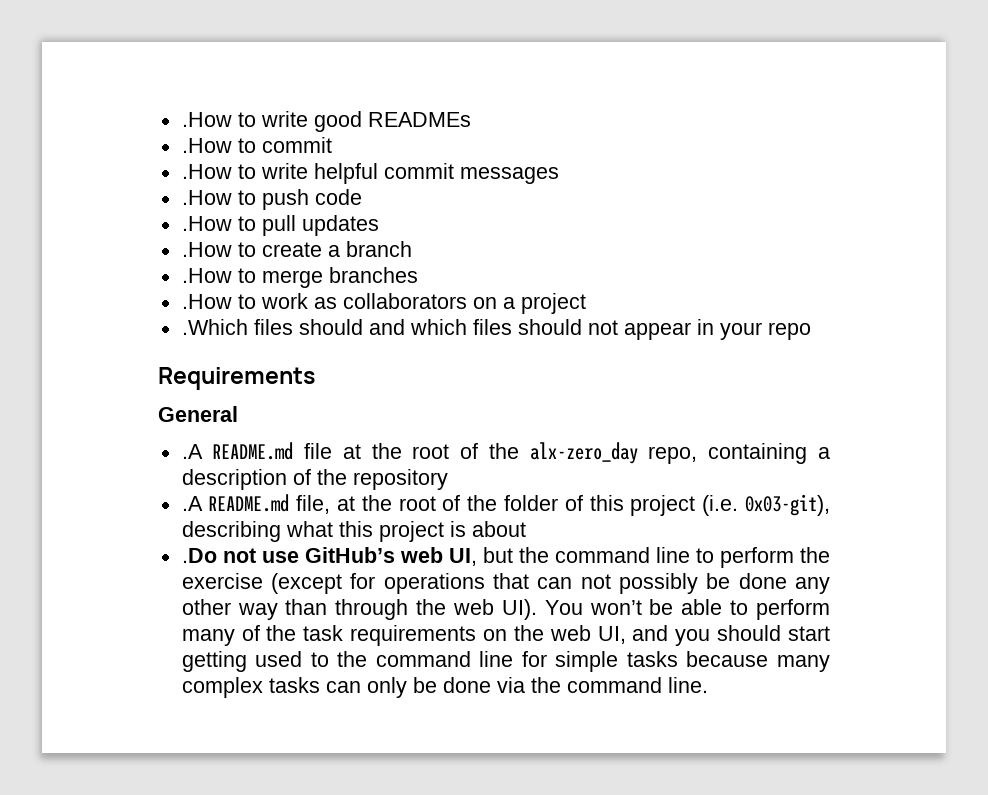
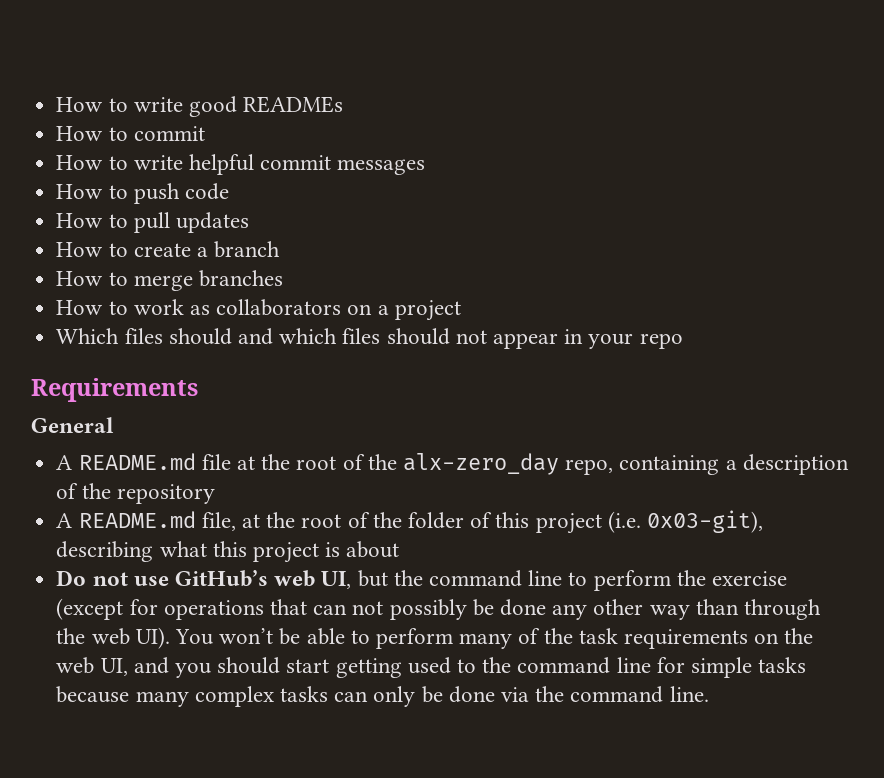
- .How to write good READMEs
+ How to write good READMEs
- .How to commit
+ How to commit
- .How to write helpful commit messages
+ How to write helpful commit messages
- .How to push code
+ How to push code
- .How to pull updates
+ How to pull updates
- .How to create a branch
+ How to create a branch
- .How to merge branches
+ How to merge branches
- .How to work as collaborators on a project
+ How to work as collaborators on a project
- .Which files should and which files should not appear in your repo
+ Which files should and which files should not appear in your repo
- .A README.md file at the root of the alx-zero_day repo, containing a description of the repository
+ A README.md file at the root of the alx-zero_day repo, containing a description of the repository
- .A README.md file, at the root of the folder of this project (i.e. 0x03-git), describing what this project is about
+ A README.md file, at the root of the folder of this project (i.e. 0x03-git), describing what this project is about
- .Do not use GitHub’s web UI, but the command line to perform the exercise (except for operations that can not possibly be done any other way than through the web UI). You won’t be able to perform many of the task requirements on the web UI, and you should start getting used to the command line for simple tasks because many complex tasks can only be done via the command line.
+ Do not use GitHub’s web UI, but the command line to perform the exercise (except for operations that can not possibly be done any other way than through the web UI). You won’t be able to perform many of the task requirements on the web UI, and you should start getting used to the command line for simple tasks because many complex tasks can only be done via the command line.

